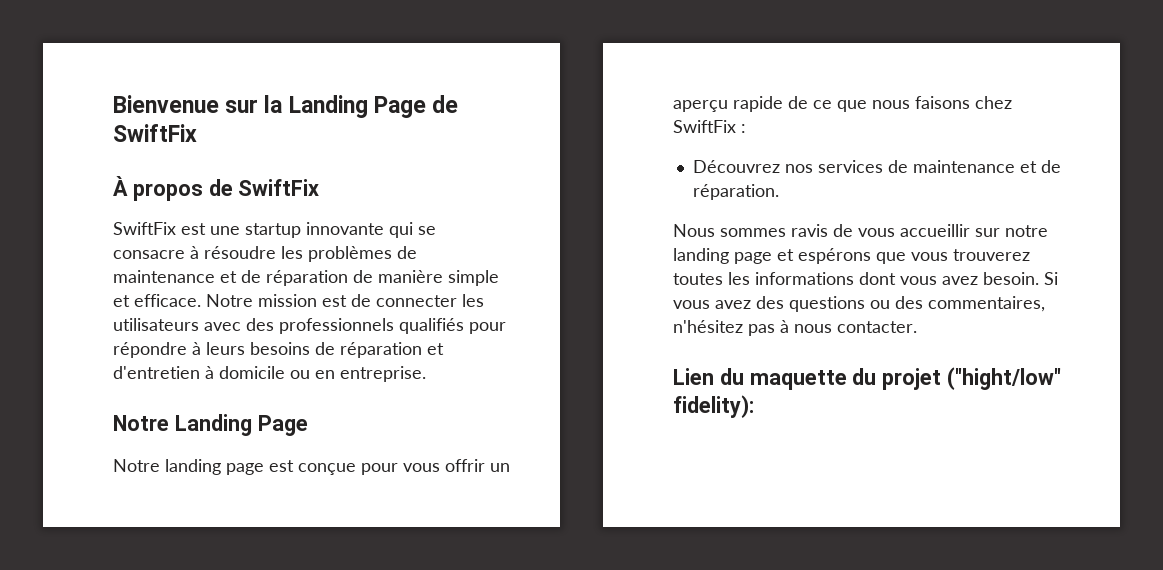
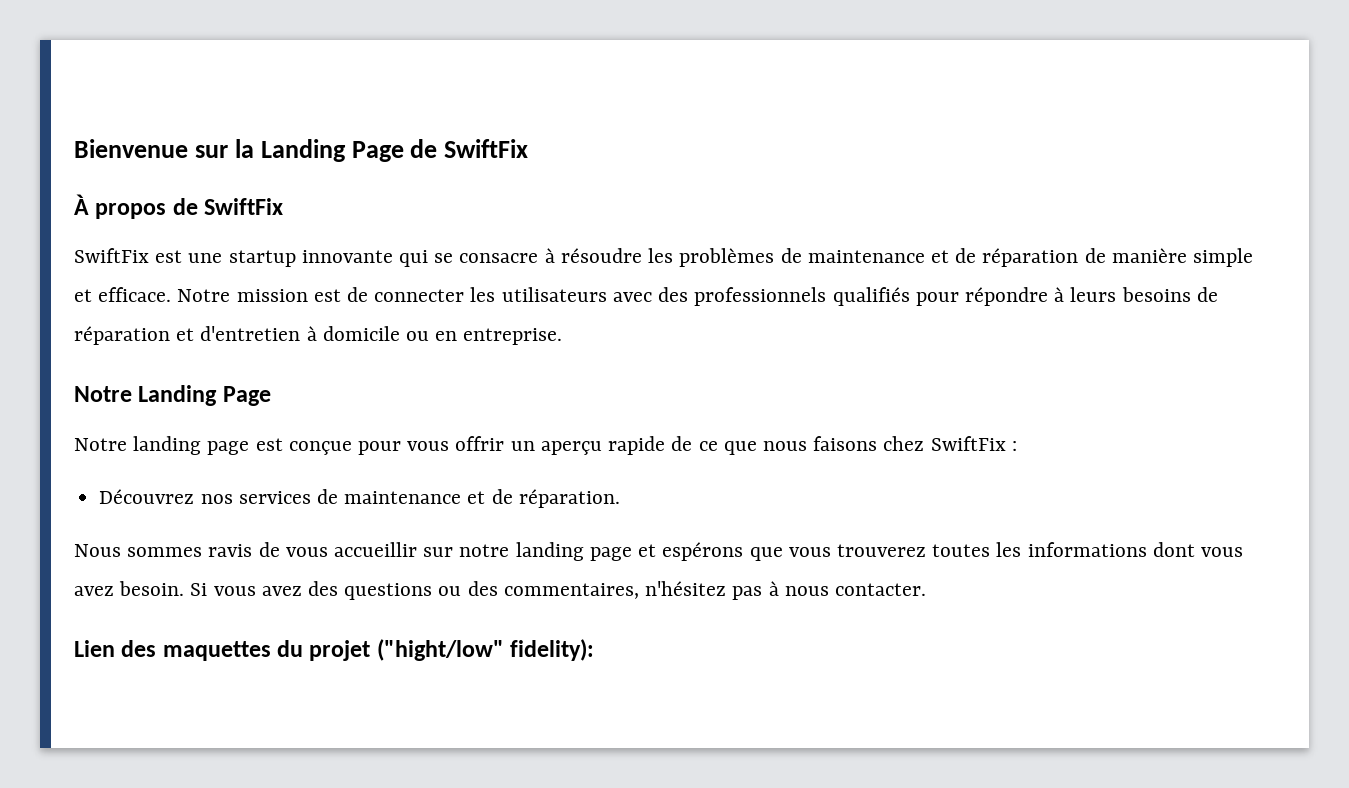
- Lien du maquette du projet ("hight/low" fidelity):
+ Lien des maquettes du projet ("hight/low" fidelity):

